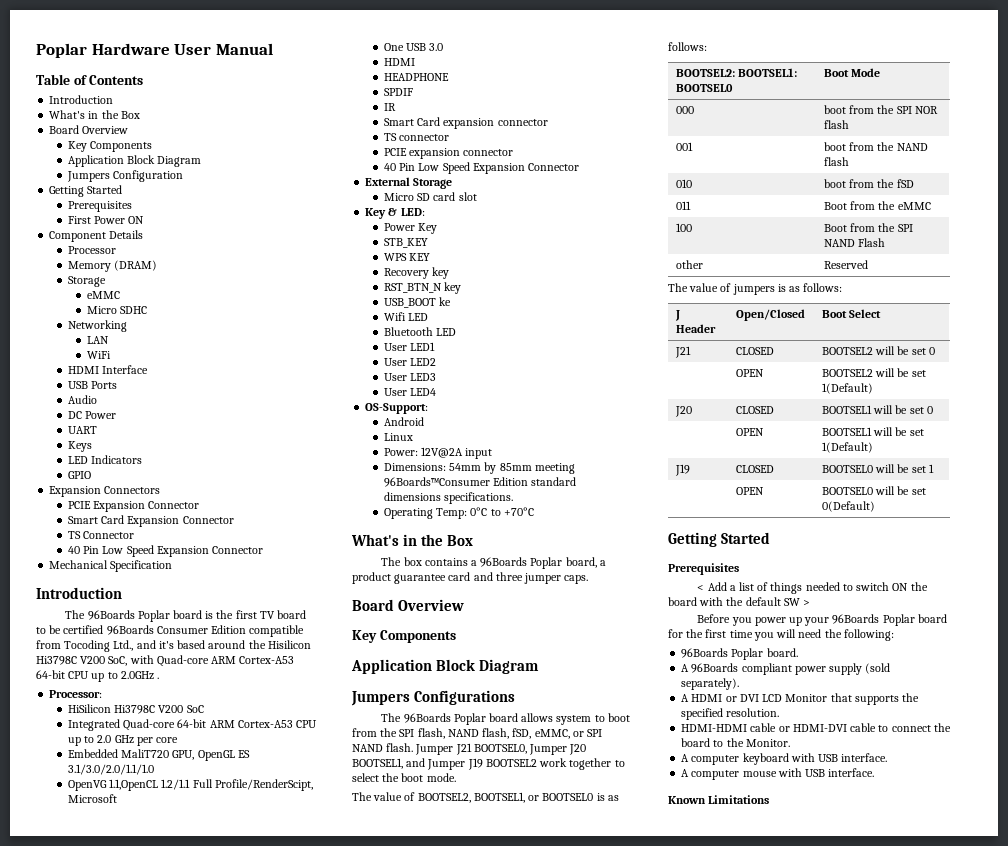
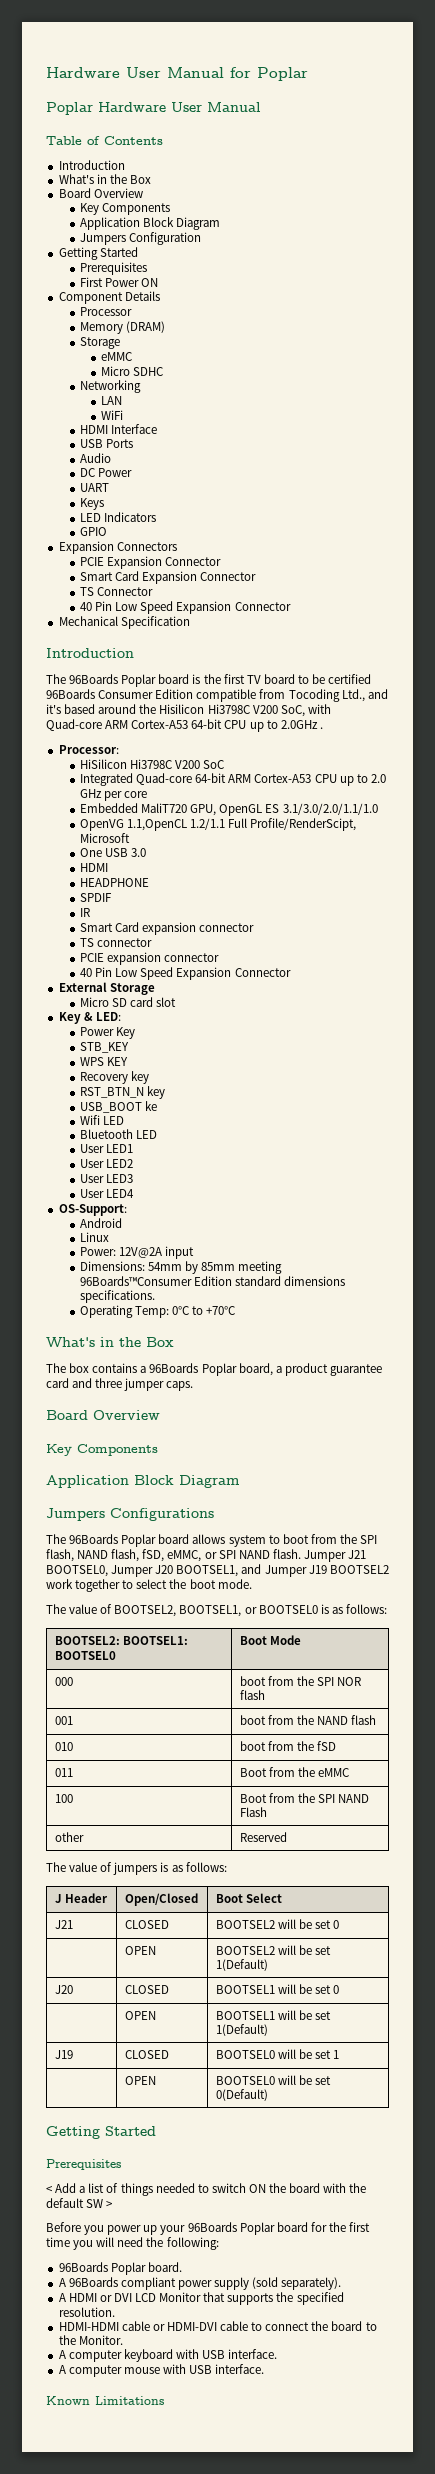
+ Hardware User Manual for Poplar

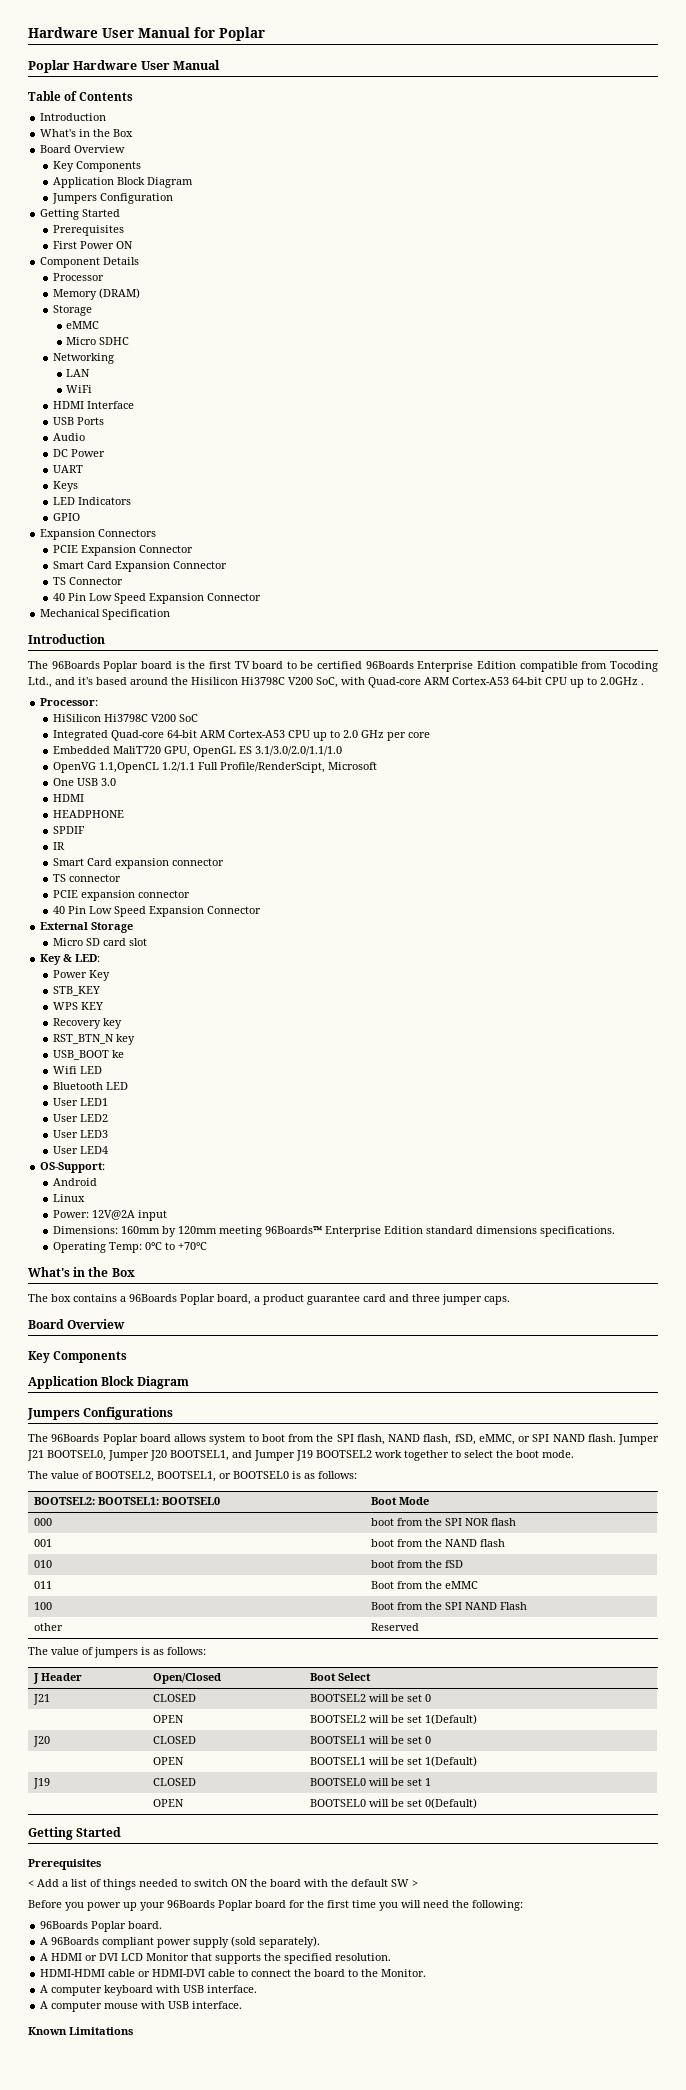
- The 96Boards Poplar board is the first TV board to be certified 96Boards Consumer Edition compatible from Tocoding Ltd., and it's based around the Hisilicon Hi3798C V200 SoC, with Quad-core ARM Cortex-A53 64-bit CPU up to 2.0GHz .
+ The 96Boards Poplar board is the first TV board to be certified 96Boards Enterprise Edition compatible from Tocoding Ltd., and it's based around the Hisilicon Hi3798C V200 SoC, with Quad-core ARM Cortex-A53 64-bit CPU up to 2.0GHz .
- Dimensions: 54mm by 85mm meeting 96Boards™Consumer Edition standard dimensions specifications.
+ Dimensions: 160mm by 120mm meeting 96Boards™ Enterprise Edition standard dimensions specifications.

